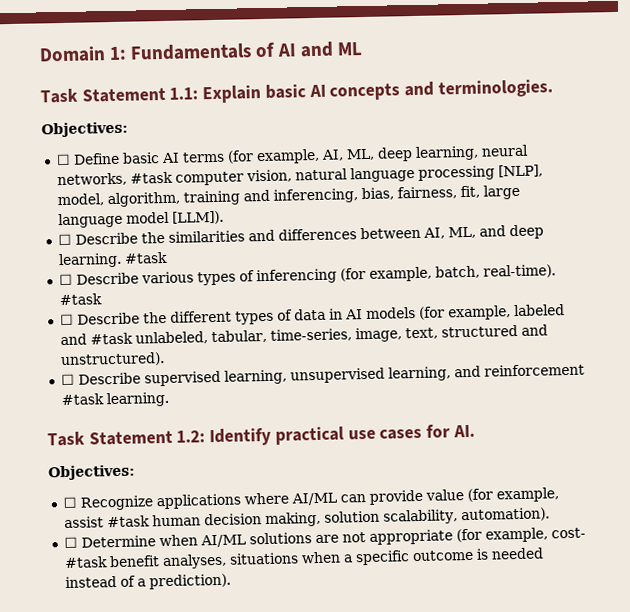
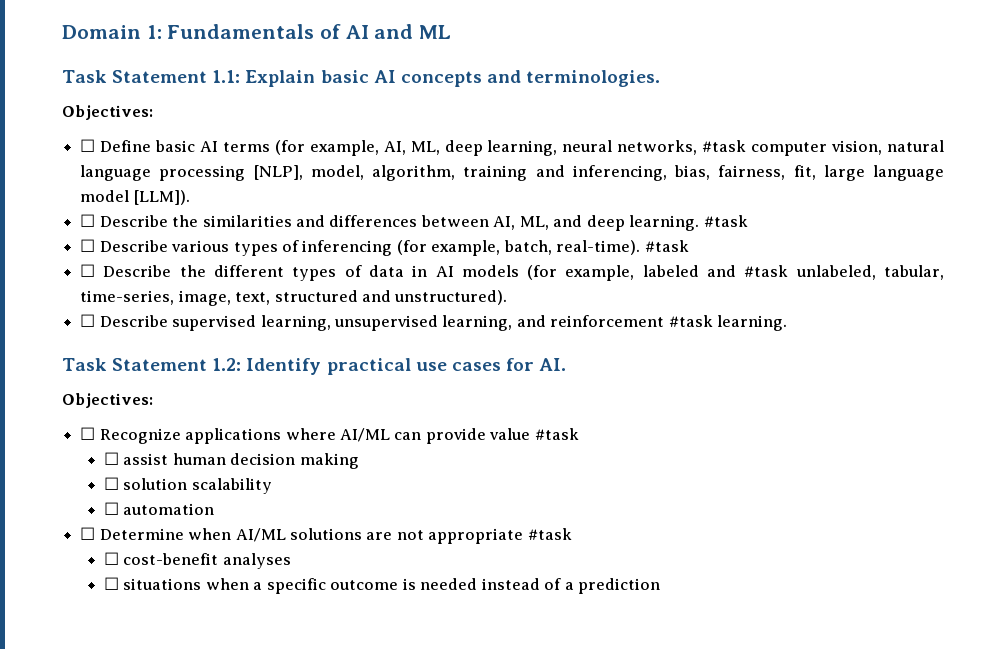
- ☐ Recognize applications where AI/ML can provide value (for example, assist #task human decision making, solution scalability, automation).
+ ☐ Recognize applications where AI/ML can provide value #task
+ ☐ assist human decision making
+ ☐ solution scalability
+ ☐ automation
- ☐ Determine when AI/ML solutions are not appropriate (for example, cost- #task benefit analyses, situations when a specific outcome is needed instead of a prediction).
+ ☐ Determine when AI/ML solutions are not appropriate #task
+ ☐ cost-benefit analyses
+ ☐ situations when a specific outcome is needed instead of a prediction

